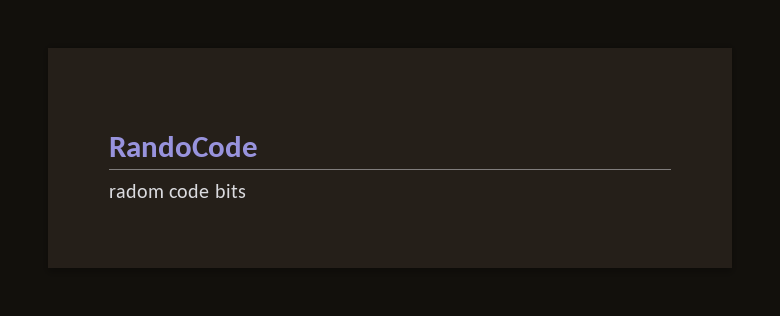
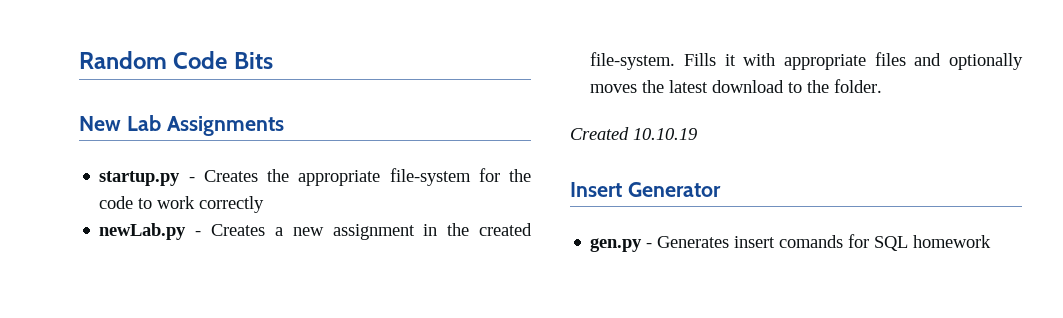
- RandoCode
- radom code bits
+ Random Code Bits
+ New Lab Assignments
+ startup.py - Creates the appropriate file-system for the code to work correctly
+ newLab.py - Creates a new assignment in the created file-system. Fills it with appropriate files and optionally moves the latest download to the folder.
+ Created 10.10.19
+ Insert Generator
+ gen.py - Generates insert comands for SQL homework

